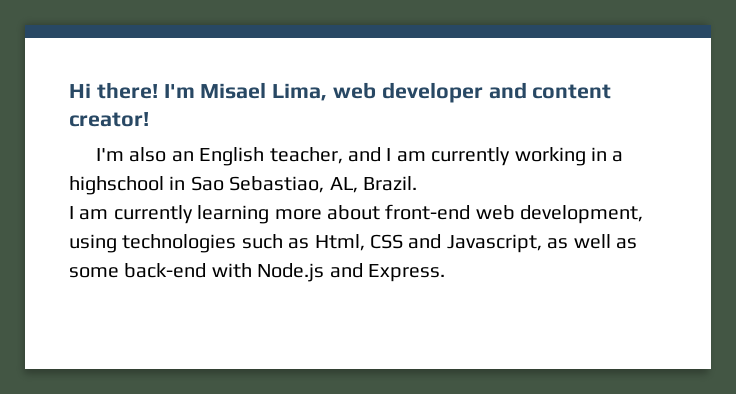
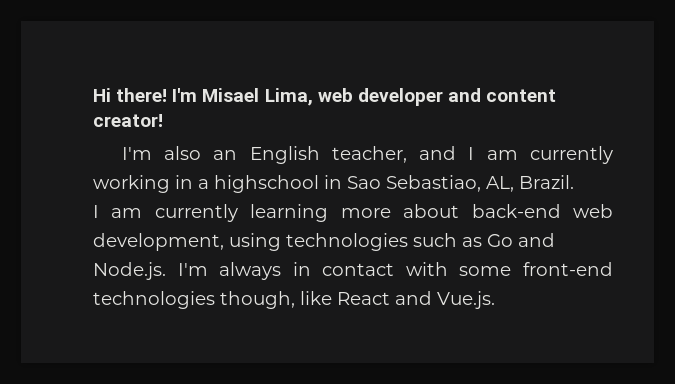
- I am currently learning more about front-end web development, using technologies such as Html, CSS and Javascript, as well as some back-end with Node.js and Express.
+ I am currently learning more about back-end web development, using technologies such as Go and Node.js. I'm always in contact with some front-end technologies though, like React and Vue.js.

